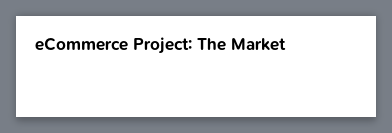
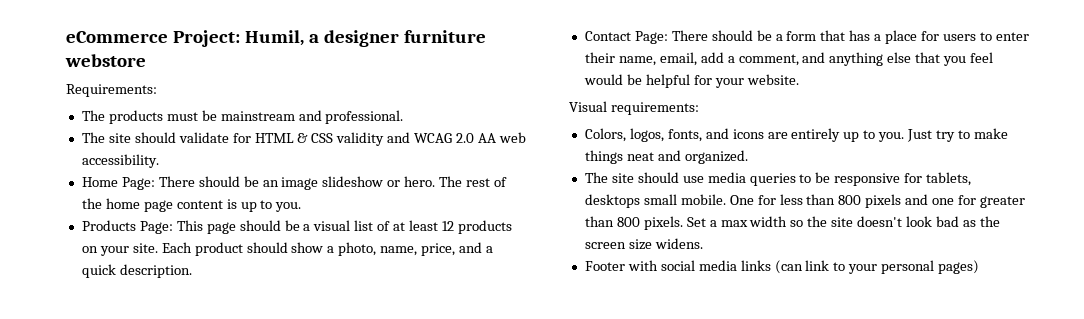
- eCommerce Project: The Market
+ eCommerce Project: Humil, a designer furniture webstore
+ Requirements:
+ The products must be mainstream and professional.
+ The site should validate for HTML & CSS validity and WCAG 2.0 AA web accessibility.
+ Home Page: There should be an image slideshow or hero. The rest of the home page content is up to you.
+ Products Page: This page should be a visual list of at least 12 products on your site. Each product should show a photo, name, price, and a quick description.
+ Contact Page: There should be a form that has a place for users to enter their name, email, add a comment, and anything else that you feel would be helpful for your website.
+ Visual requirements:
+ Colors, logos, fonts, and icons are entirely up to you. Just try to make things neat and organized.
+ The site should use media queries to be responsive for tablets, desktops small mobile. One for less than 800 pixels and one for greater than 800 pixels. Set a max width so the site doesn't look bad as the screen size widens.
+ Footer with social media links (can link to your personal pages)

